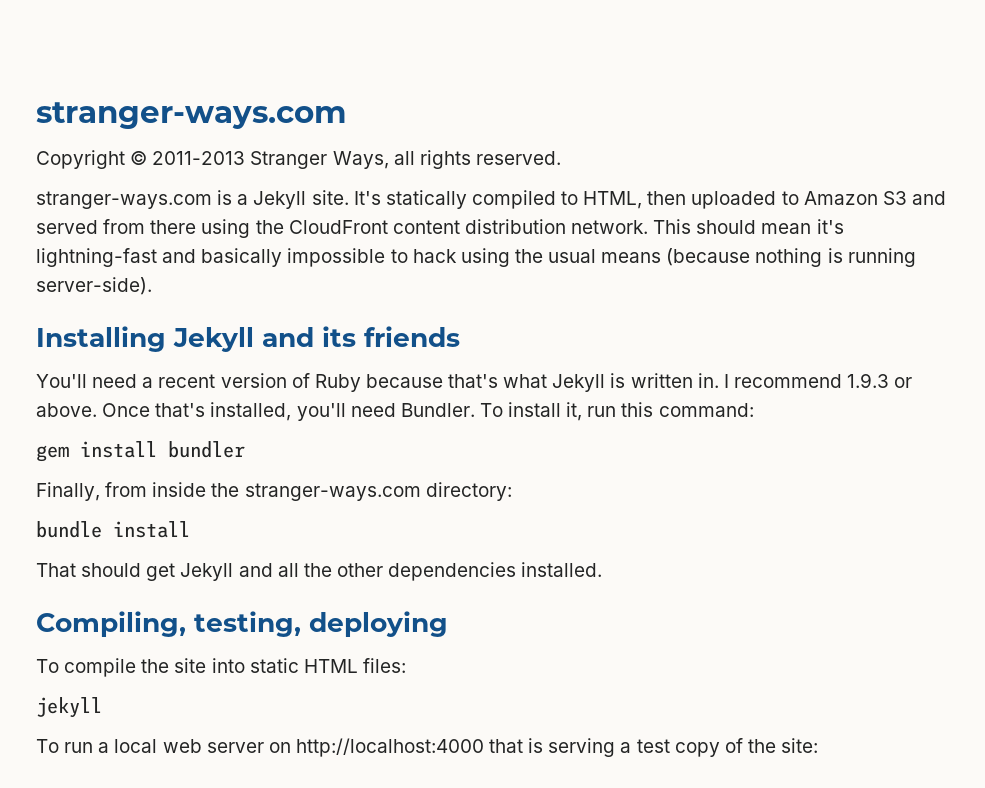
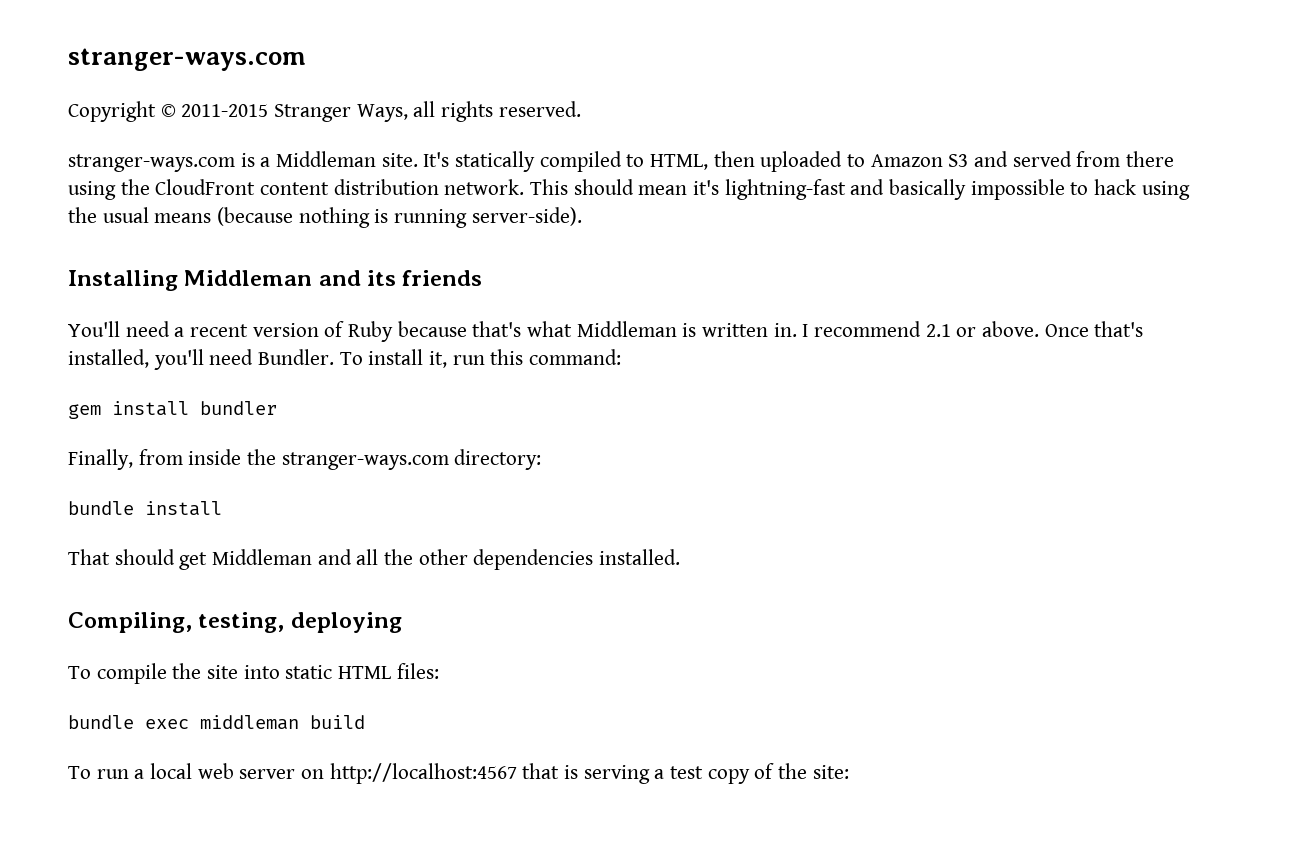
- Copyright © 2011-2013 Stranger Ways, all rights reserved.
+ Copyright © 2011-2015 Stranger Ways, all rights reserved.
- stranger-ways.com is a Jekyll site.
+ stranger-ways.com is a Middleman site.
- Installing Jekyll and its friends
+ Installing Middleman and its friends
- You'll need a recent version of Ruby because that's what Jekyll is written in.
+ You'll need a recent version of Ruby because that's what Middleman is written in.
- I recommend 1.9.3 or above.
+ I recommend 2.1 or above.
- That should get Jekyll and all the other dependencies installed.
+ That should get Middleman and all the other dependencies installed.
- jekyll
+ bundle exec middleman build
- To run a local web server on http://localhost:4000 that is serving a test copy of the site:
+ To run a local web server on http://localhost:4567 that is serving a test copy of the site:

